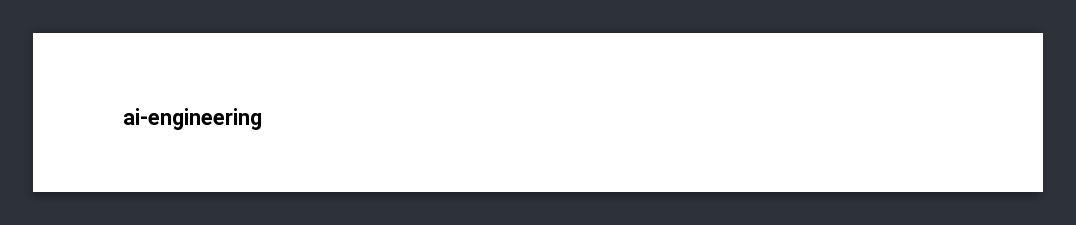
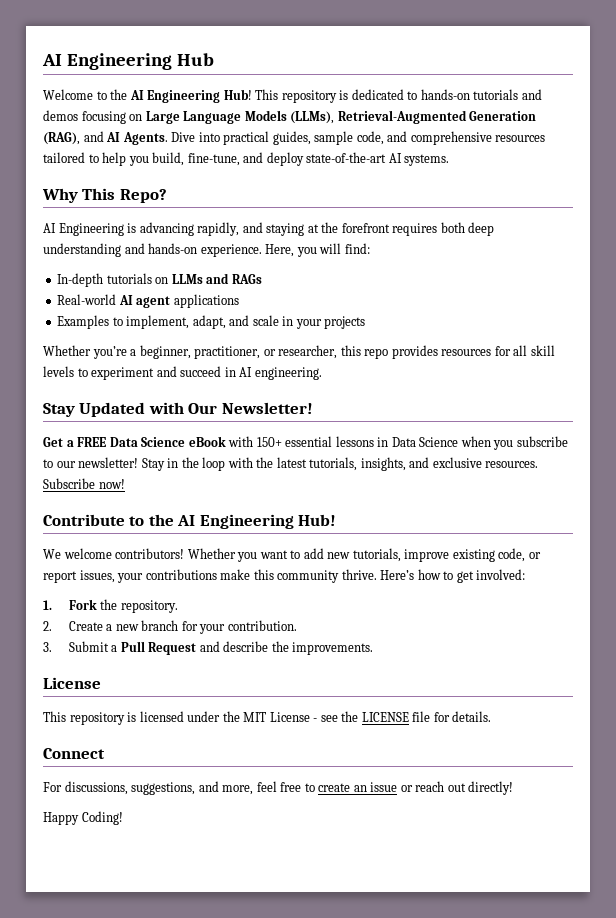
- ai-engineering
+ AI Engineering Hub
+ Welcome to the AI Engineering Hub! This repository is dedicated to hands-on tutorials and demos focusing on Large Language Models (LLMs), Retrieval-Augmented Generation (RAG), and AI Agents. Dive into practical guides, sample code, and comprehensive resources tailored to help you build, fine-tune, and deploy state-of-the-art AI systems.
+ Why This Repo?
+ AI Engineering is advancing rapidly, and staying at the forefront requires both deep understanding and hands-on experience. Here, you will find:
+ In-depth tutorials on LLMs and RAGs
+ Real-world AI agent applications
+ Examples to implement, adapt, and scale in your projects
+ Whether you’re a beginner, practitioner, or researcher, this repo provides resources for all skill levels to experiment and succeed in AI engineering.
+ Stay Updated with Our Newsletter!
+ Get a FREE Data Science eBook with 150+ essential lessons in Data Science when you subscribe to our newsletter! Stay in the loop with the latest tutorials, insights, and exclusive resources. Subscribe now!
+ Contribute to the AI Engineering Hub!
+ We welcome contributors! Whether you want to add new tutorials, improve existing code, or report issues, your contributions make this community thrive. Here’s how to get involved:
+ 1. Fork the repository.
+ 2. Create a new branch for your contribution.
+ 3. Submit a Pull Request and describe the improvements.
+ License
+ This repository is licensed under the MIT License - see the LICENSE file for details.
+ Connect
+ For discussions, suggestions, and more, feel free to create an issue or reach out directly!
+ Happy Coding!

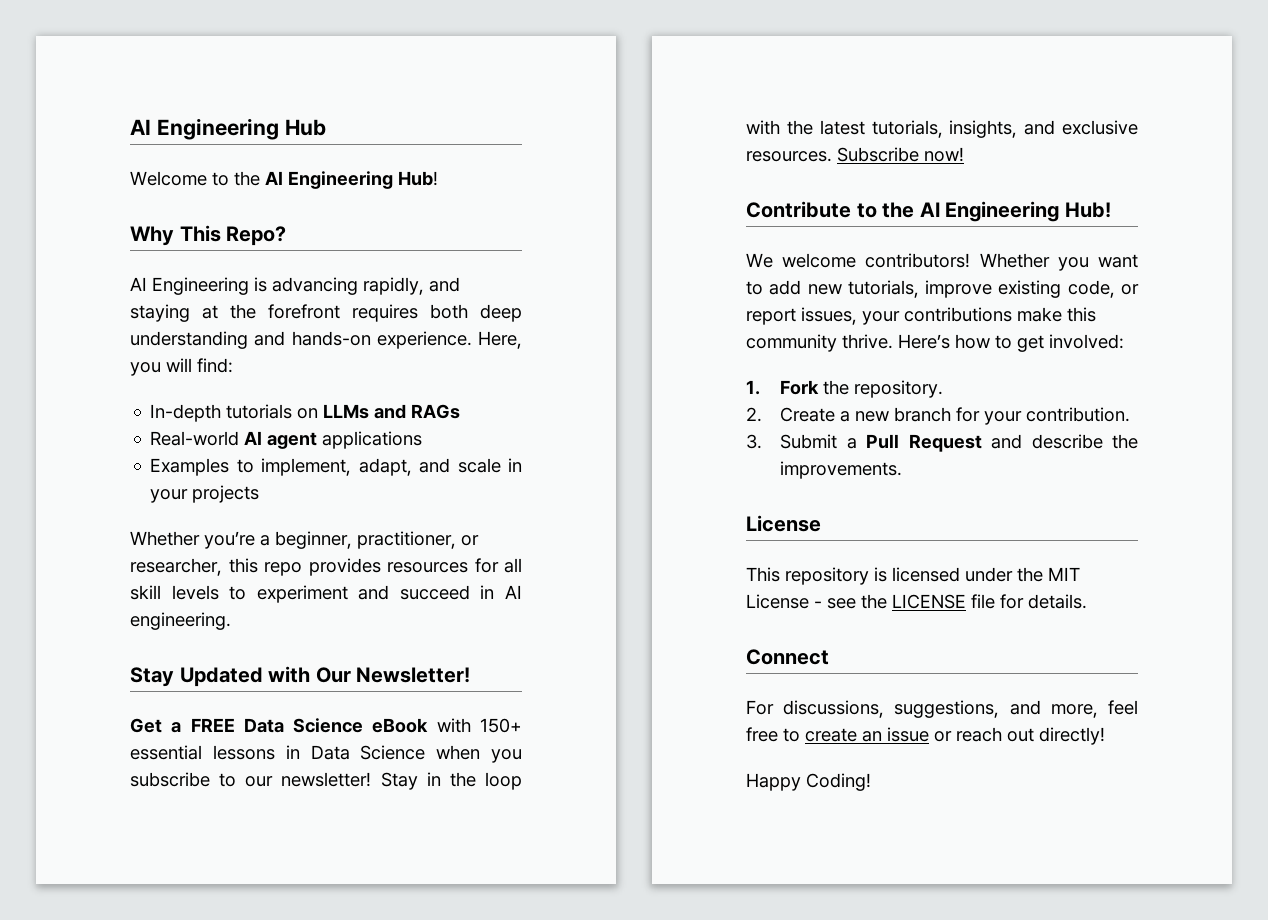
- This repository is dedicated to hands-on tutorials and demos focusing on Large Language Models (LLMs), Retrieval-Augmented Generation (RAG), and AI Agents. Dive into practical guides, sample code, and comprehensive resources tailored to help you build, fine-tune, and deploy state-of-the-art AI systems.

